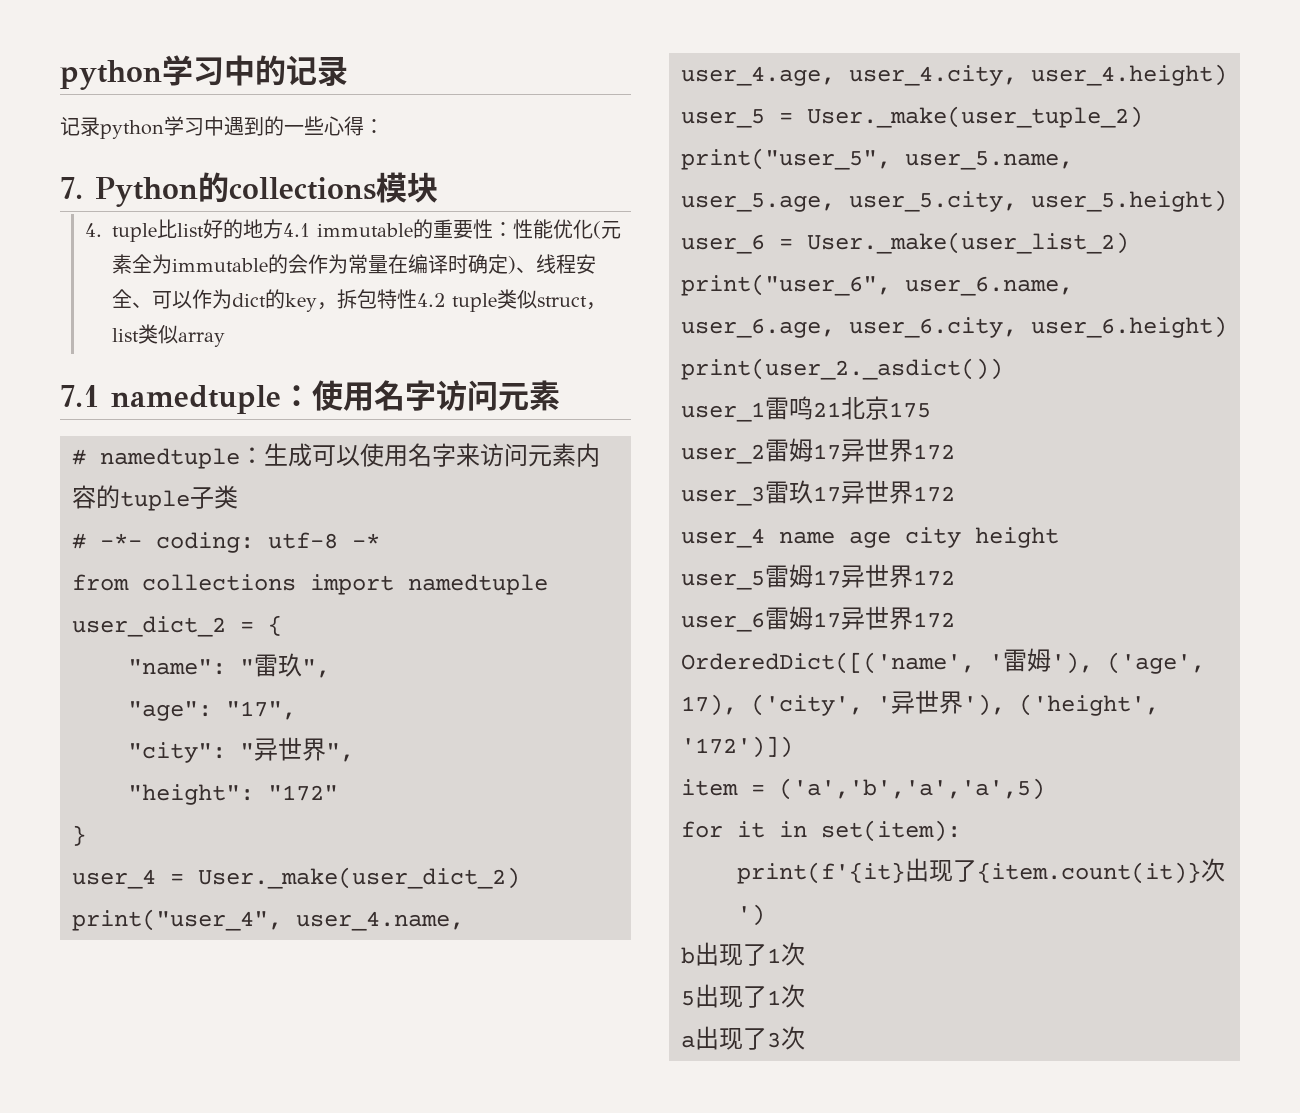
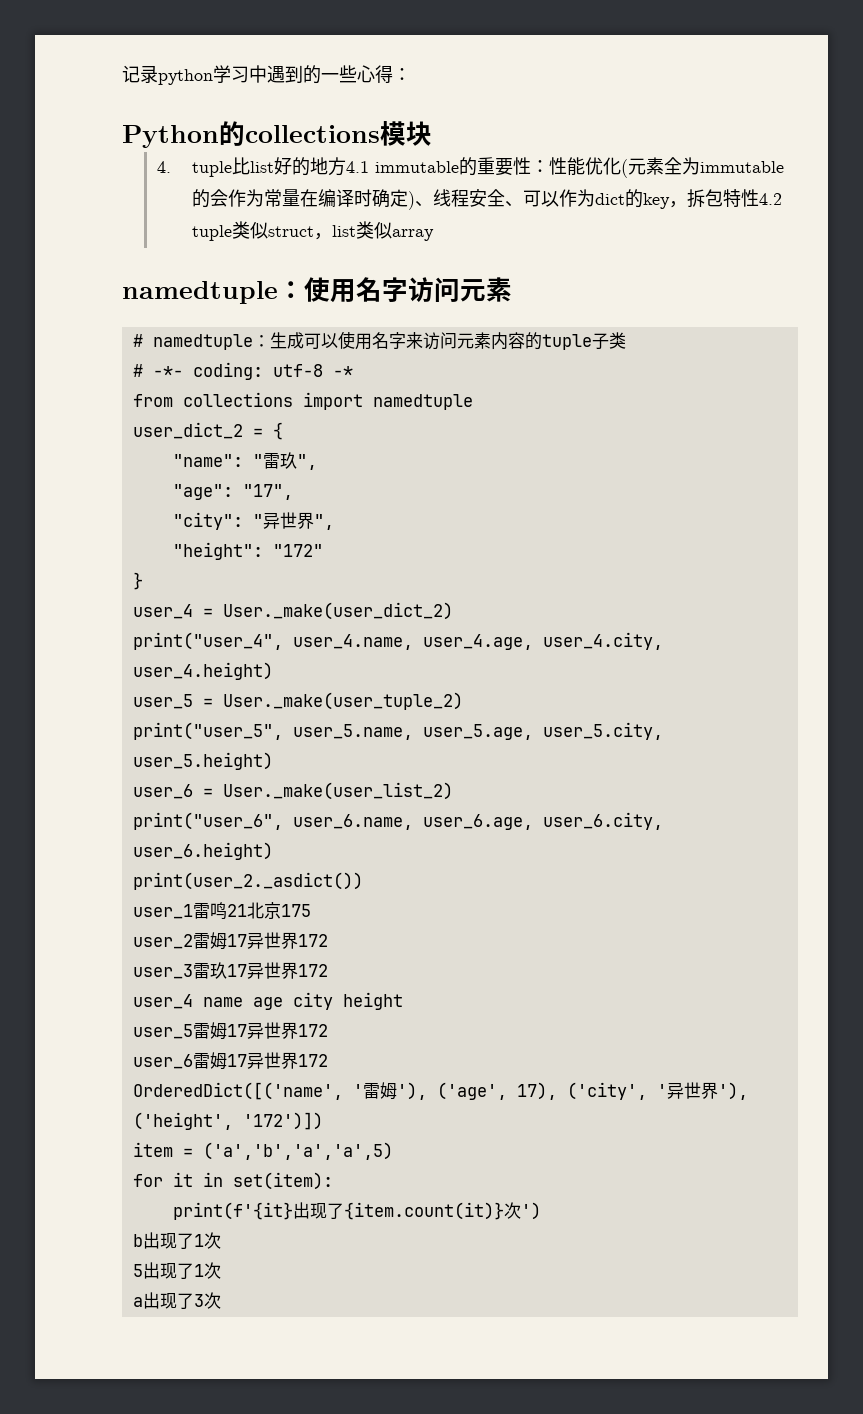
- python学习中的记录
- 7. Python的collections模块
+ Python的collections模块
- 7.1 namedtuple：使用名字访问元素
+ namedtuple：使用名字访问元素

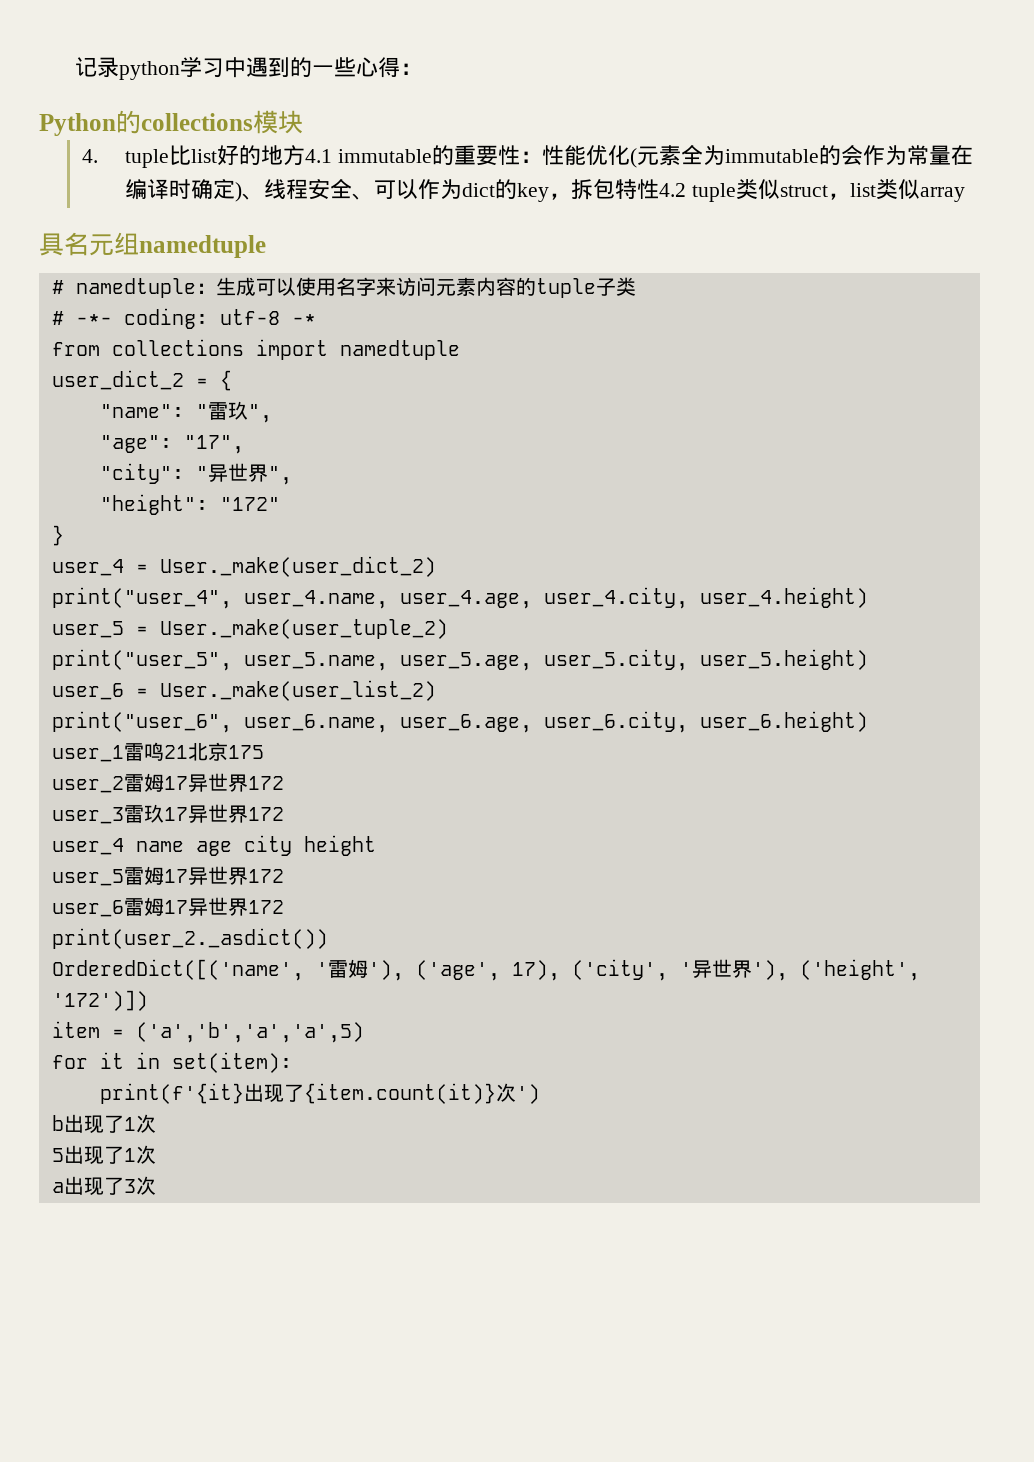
- namedtuple：使用名字访问元素
+ 具名元组namedtuple
- print(user_2._asdict())
+ print(user_2._asdict())

